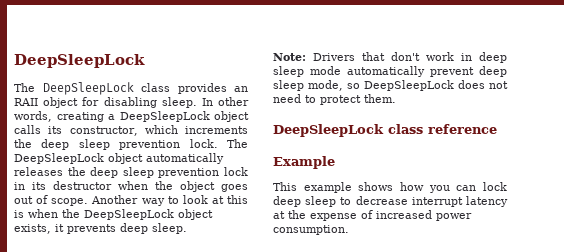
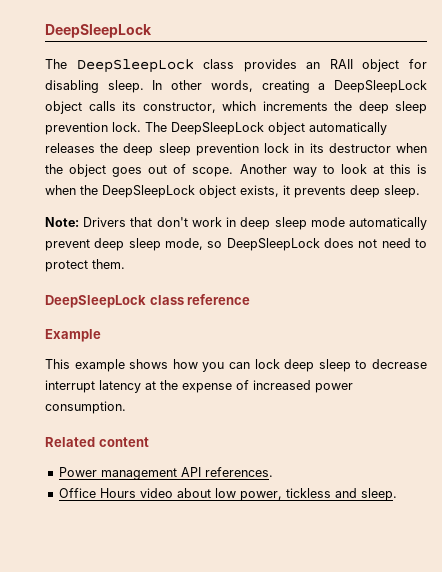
+ Related content
+ Power management API references.
+ Office Hours video about low power, tickless and sleep.

